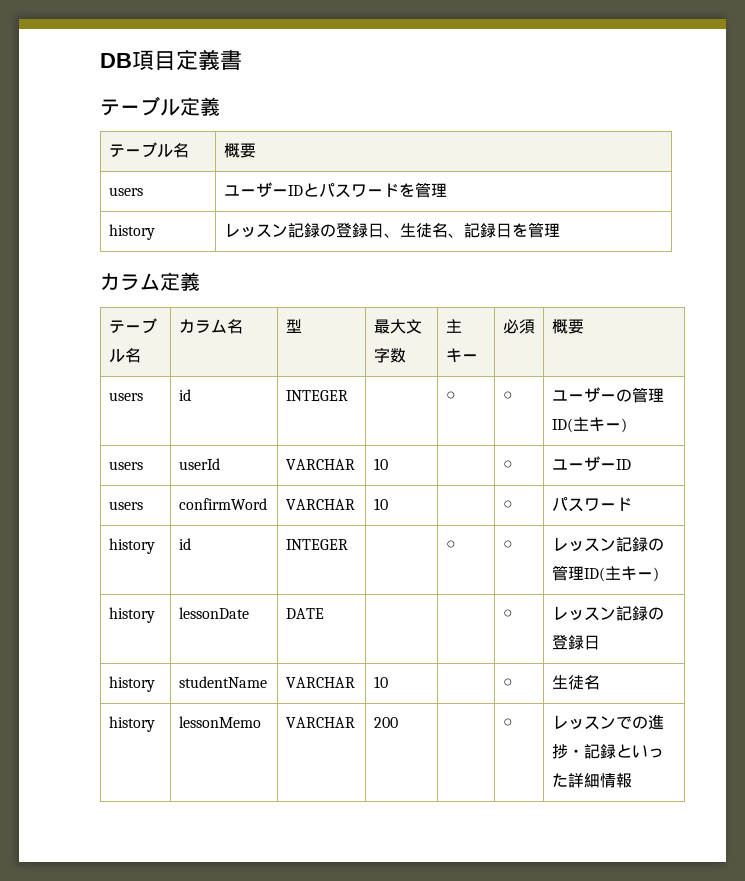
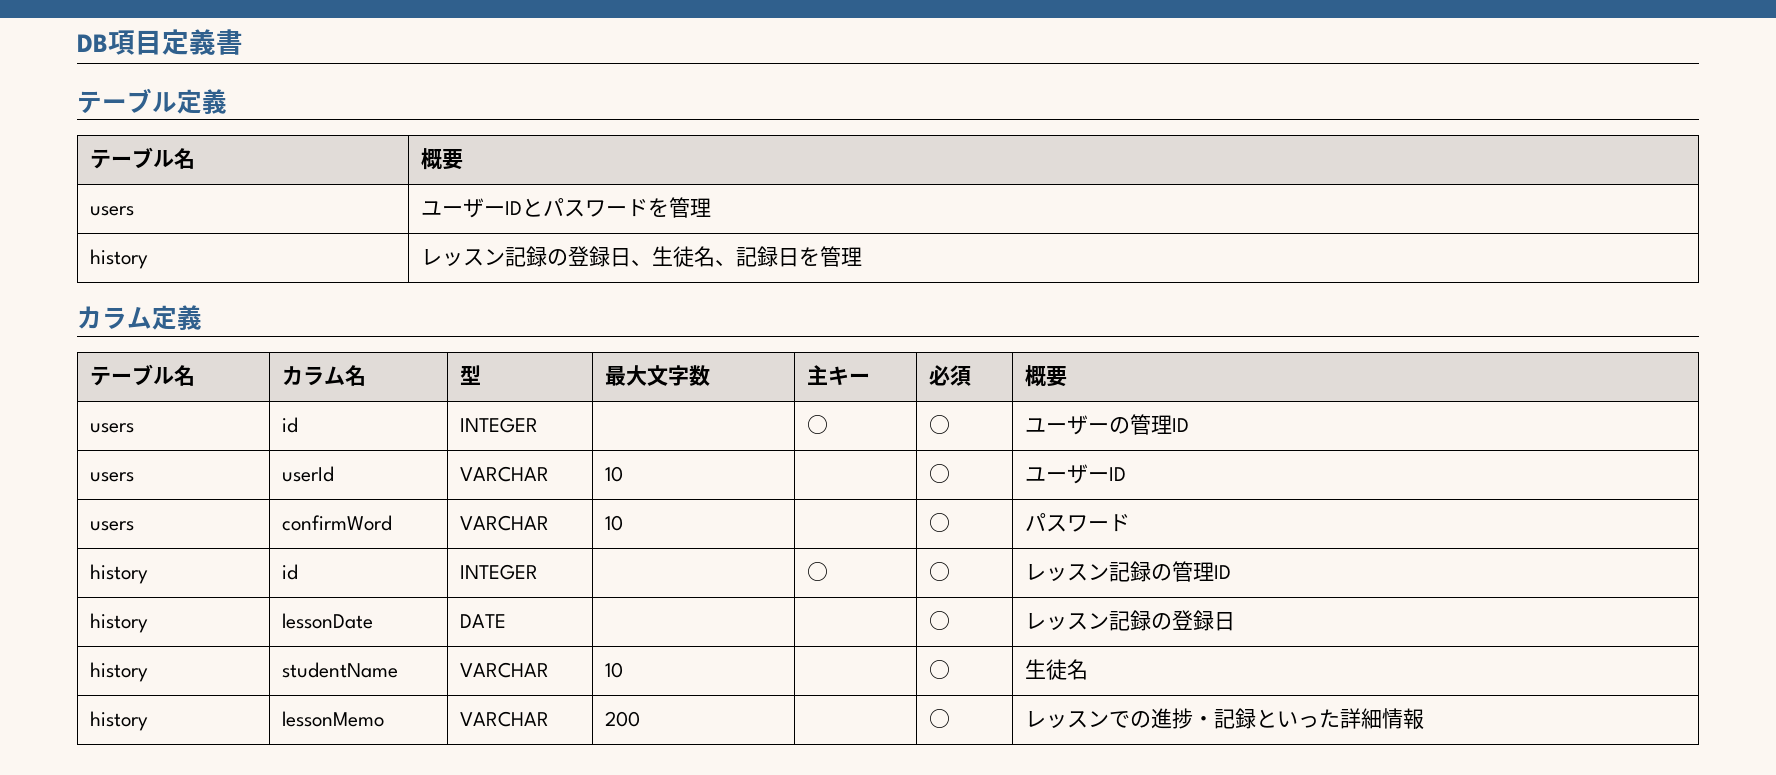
- users | id | INTEGER | | ○ | ○ | ユーザーの管理ID(主キー)
+ users | id | INTEGER | | ○ | ○ | ユーザーの管理ID
- history | id | INTEGER | | ○ | ○ | レッスン記録の管理ID(主キー)
+ history | id | INTEGER | | ○ | ○ | レッスン記録の管理ID

